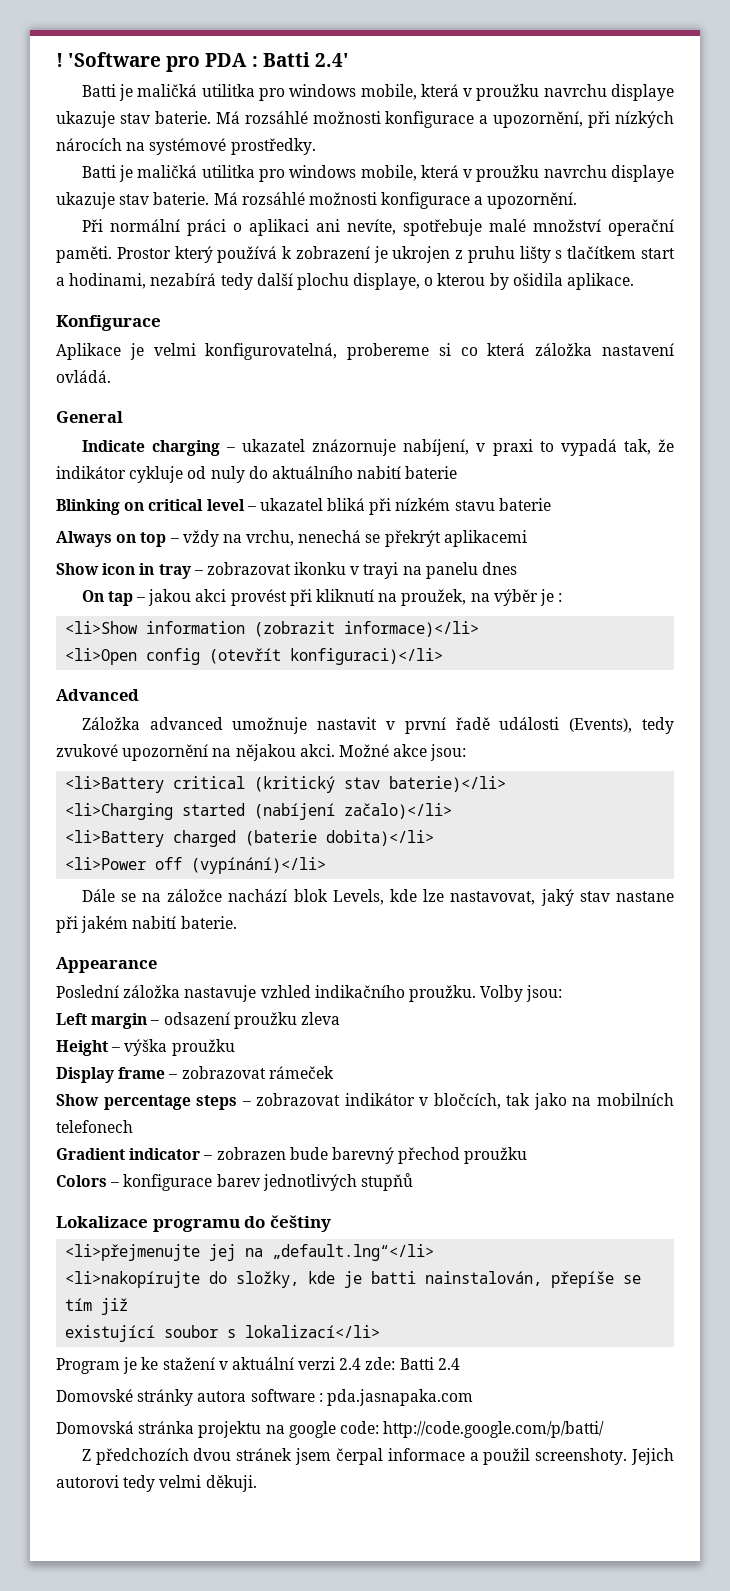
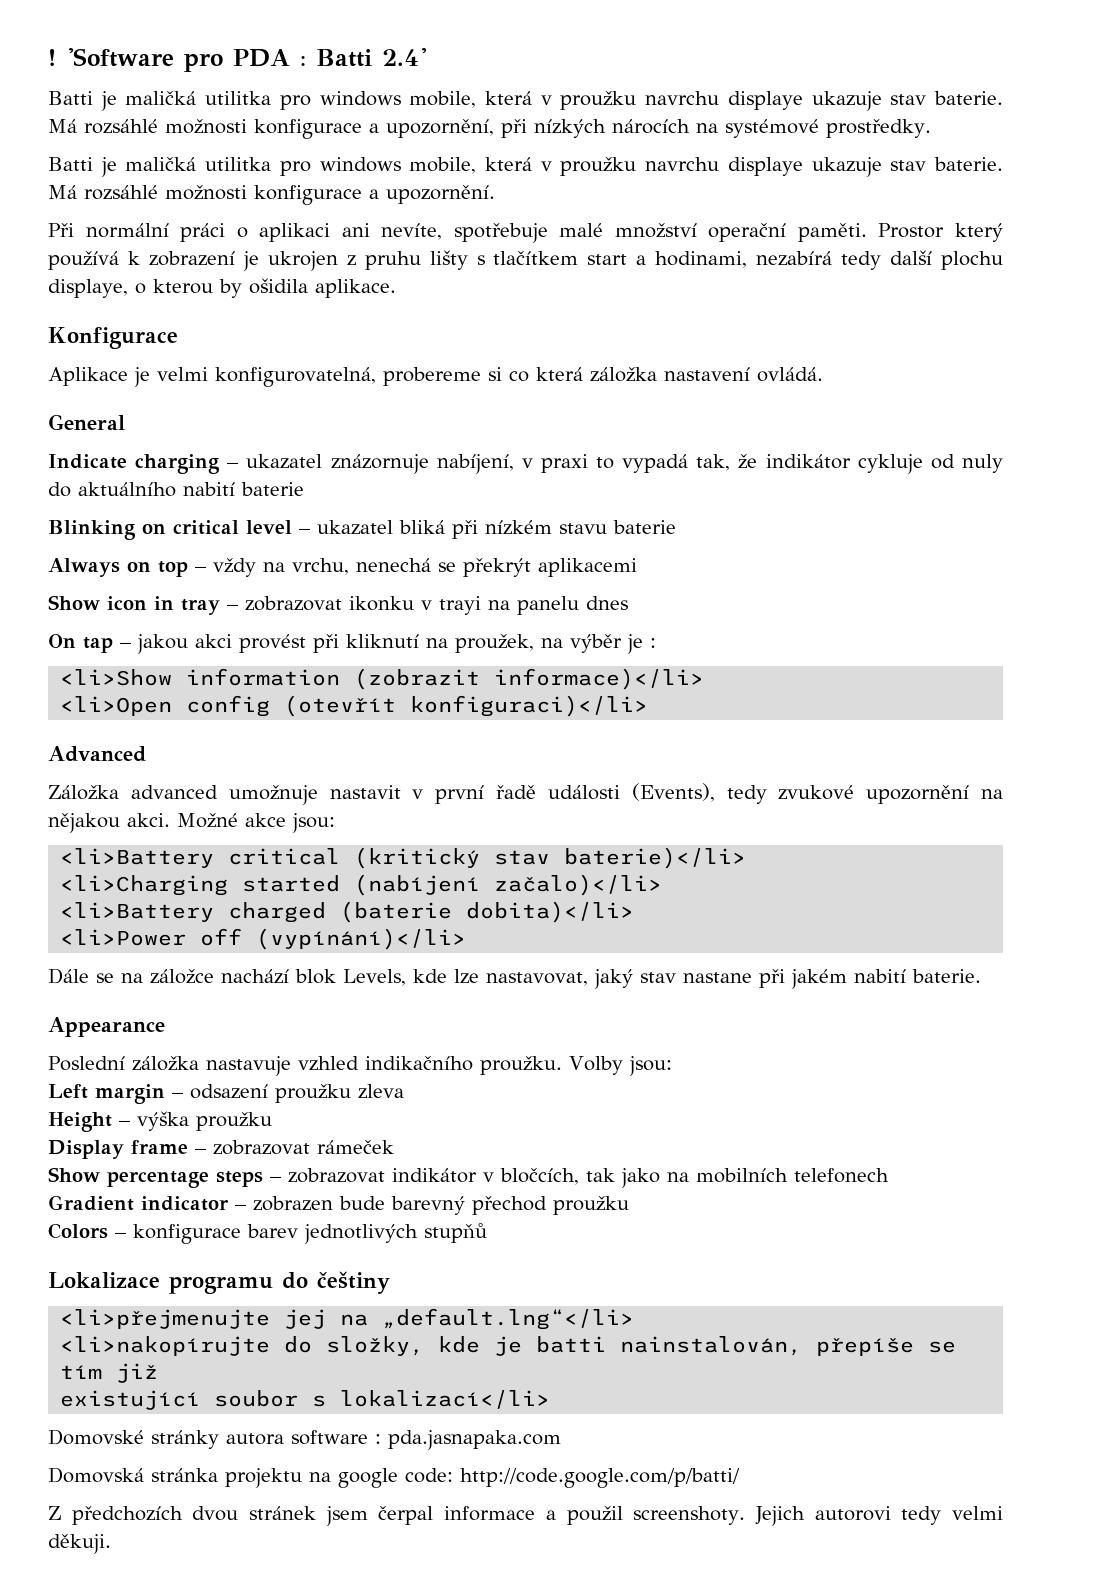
- Program je ke stažení v aktuální verzi 2.4 zde: Batti 2.4

